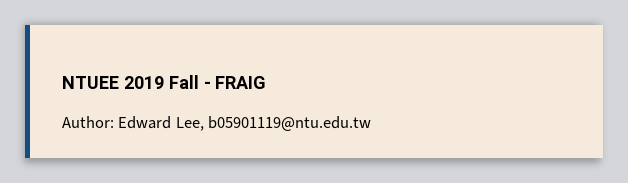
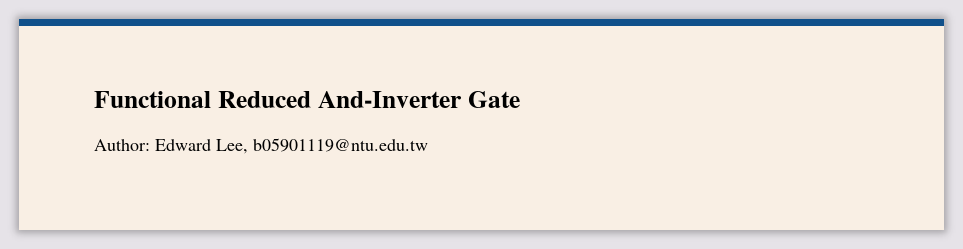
- NTUEE 2019 Fall - FRAIG
+ Functional Reduced And-Inverter Gate

